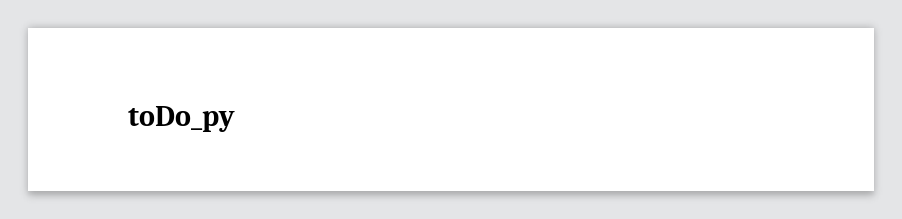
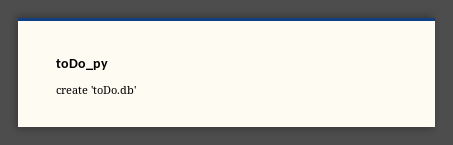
+ create 'toDo.db'

